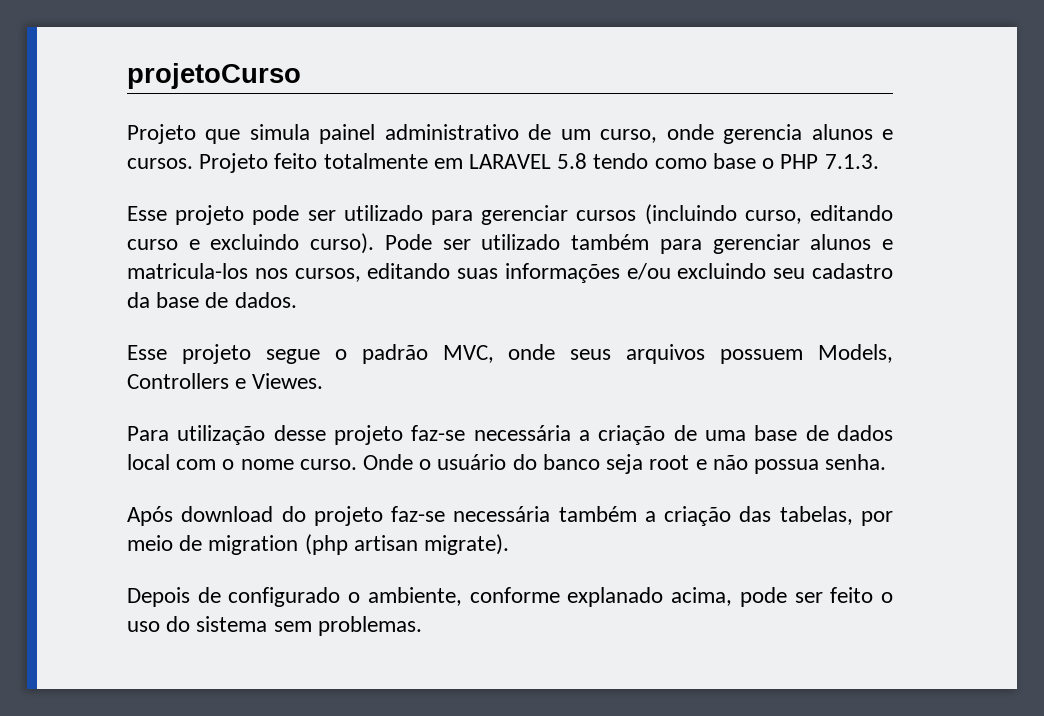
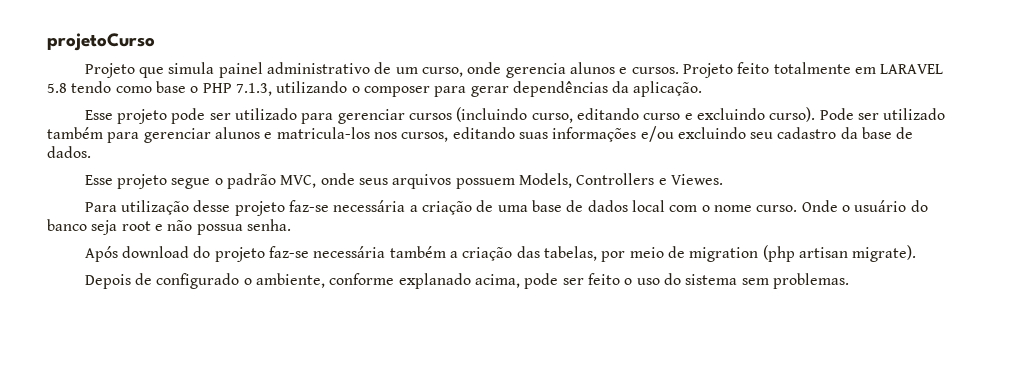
- Projeto feito totalmente em LARAVEL 5.8 tendo como base o PHP 7.1.3.
+ Projeto feito totalmente em LARAVEL 5.8 tendo como base o PHP 7.1.3, utilizando o composer para gerar dependências da aplicação.

